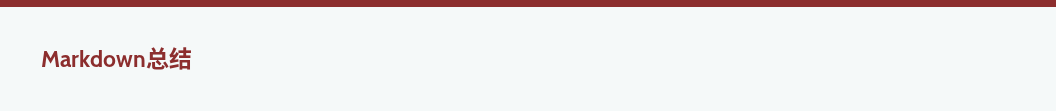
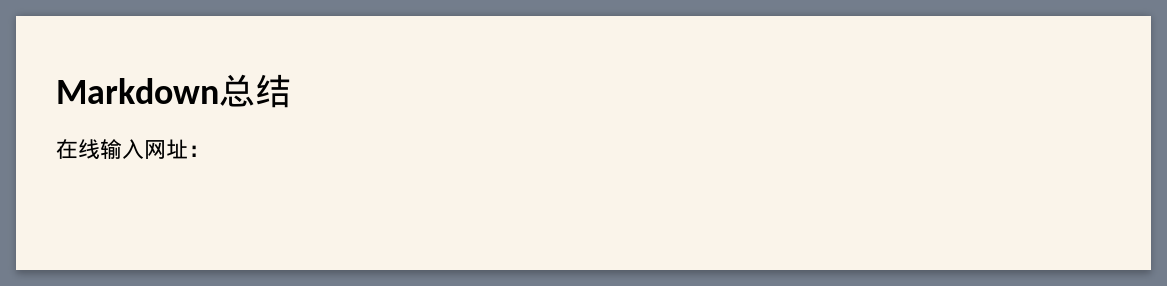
+ 在线输入网址：

